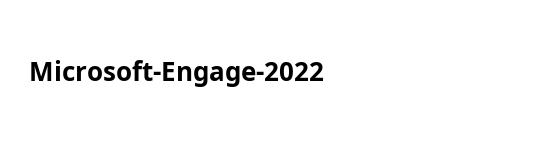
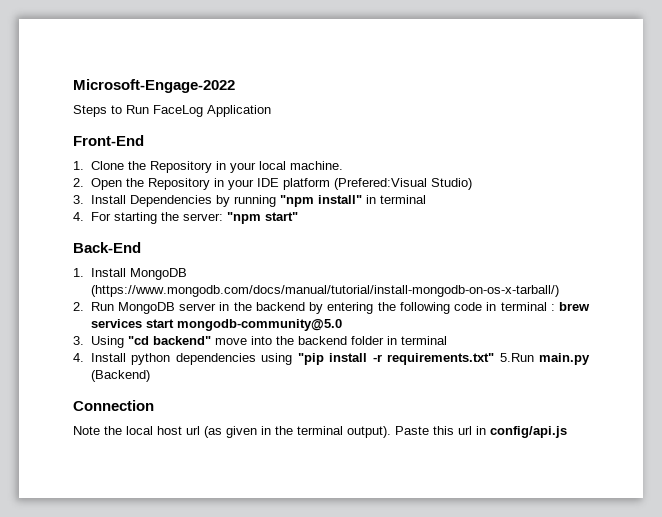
+ Steps to Run FaceLog Application
+ Front-End
+ 1. Clone the Repository in your local machine.
+ 2. Open the Repository in your IDE platform (Prefered:Visual Studio)
+ 3. Install Dependencies by running "npm install" in terminal
+ 4. For starting the server: "npm start"
+ Back-End
+ 1. Install MongoDB (https://www.mongodb.com/docs/manual/tutorial/install-mongodb-on-os-x-tarball/)
+ 2. Run MongoDB server in the backend by entering the following code in terminal : brew services start mongodb-community@5.0
+ 3. Using "cd backend" move into the backend folder in terminal
+ 4. Install python dependencies using "pip install -r requirements.txt" 5.Run main.py (Backend)
+ Connection
+ Note the local host url (as given in the terminal output). Paste this url in config/api.js

